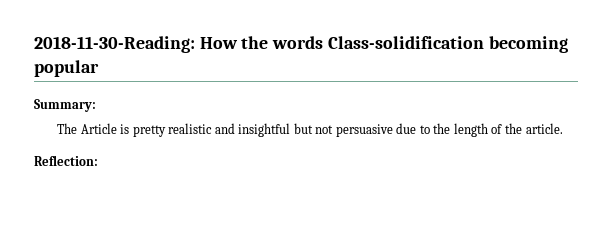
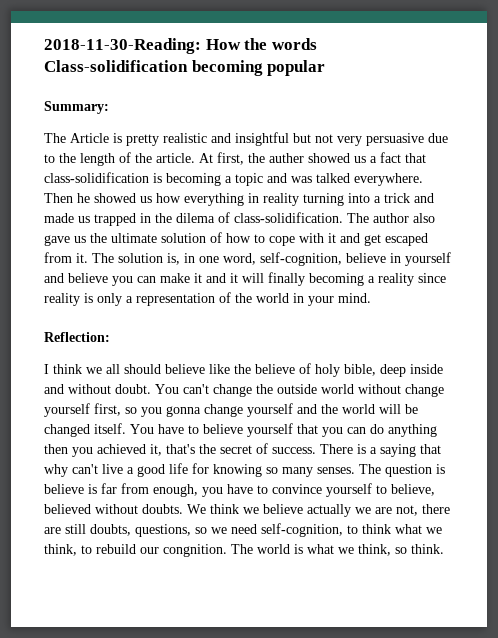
- The Article is pretty realistic and insightful but not persuasive due to the length of the article.
+ The Article is pretty realistic and insightful but not very persuasive due to the length of the article. At first, the auther showed us a fact that class-solidification is becoming a topic and was talked everywhere. Then he showed us how everything in reality turning into a trick and made us trapped in the dilema of class-solidification. The author also gave us the ultimate solution of how to cope with it and get escaped from it. The solution is, in one word, self-cognition, believe in yourself and believe you can make it and it will finally becoming a reality since reality is only a representation of the world in your mind.
  Reflection:
+ I think we all should believe like the believe of holy bible, deep inside and without doubt. You can't change the outside world without change yourself first, so you gonna change yourself and the world will be changed itself. You have to believe yourself that you can do anything then you achieved it, that's the secret of success. There is a saying that why can't live a good life for knowing so many senses. The question is believe is far from enough, you have to convince yourself to believe, believed without doubts. We think we believe actually we are not, there are still doubts, questions, so we need self-cognition, to think what we think, to rebuild our congnition. The world is what we think, so think.

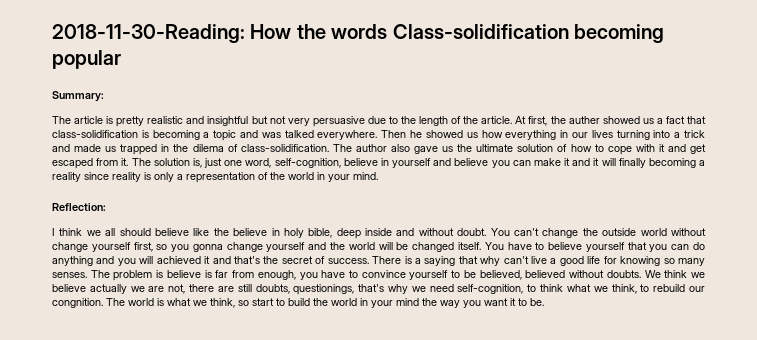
- The Article is pretty realistic and insightful but not very persuasive due to the length of the article.
+ The article is pretty realistic and insightful but not very persuasive due to the length of the article.
- Then he showed us how everything in reality turning into a trick and made us trapped in the dilema of class-solidification.
+ Then he showed us how everything in our lives turning into a trick and made us trapped in the dilema of class-solidification.
- The solution is, in one word, self-cognition, believe in yourself and believe you can make it and it will finally becoming a reality since reality is only a representation of the world in your mind.
+ The solution is, just one word, self-cognition, believe in yourself and believe you can make it and it will finally becoming a reality since reality is only a representation of the world in your mind.
- I think we all should believe like the believe of holy bible, deep inside and without doubt.
+ I think we all should believe like the believe in holy bible, deep inside and without doubt.
- You have to believe yourself that you can do anything then you achieved it, that's the secret of success.
+ You have to believe yourself that you can do anything and you will achieved it and that's the secret of success.
- The question is believe is far from enough, you have to convince yourself to believe, believed without doubts.
+ The problem is believe is far from enough, you have to convince yourself to be believed, believed without doubts.
- We think we believe actually we are not, there are still doubts, questions, so we need self-cognition, to think what we think, to rebuild our congnition.
+ We think we believe actually we are not, there are still doubts, questionings, that's why we need self-cognition, to think what we think, to rebuild our congnition.
- The world is what we think, so think.
+ The world is what we think, so start to build the world in your mind the way you want it to be.

